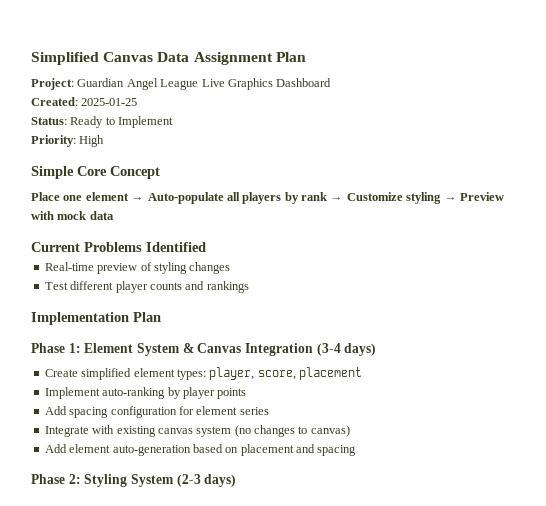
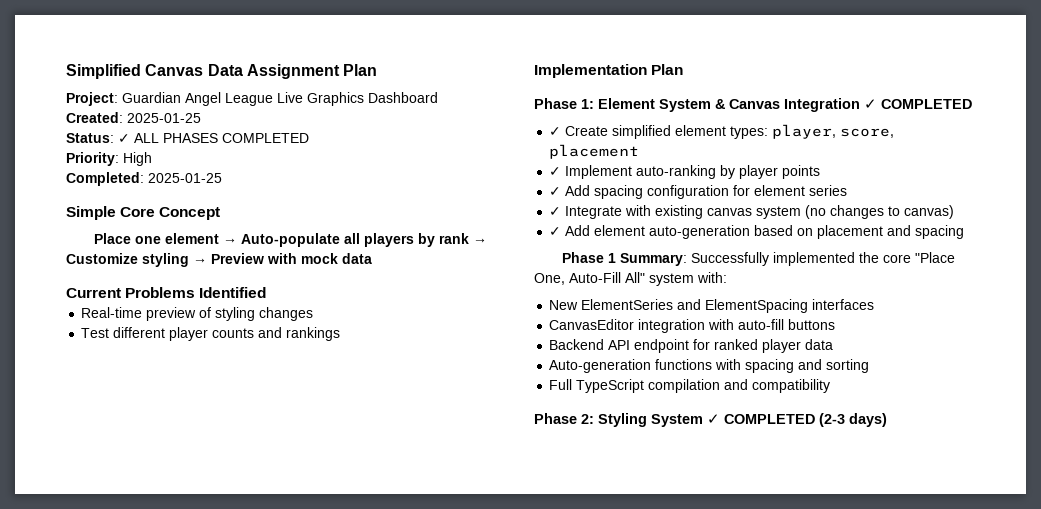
- Status: Ready to Implement
+ Status: ✓ ALL PHASES COMPLETED
+ Completed: 2025-01-25
- Phase 1: Element System & Canvas Integration (3-4 days)
- Create simplified element types: player, score, placement
+ Phase 1: Element System & Canvas Integration ✓ COMPLETED
+ ✓ Create simplified element types: player, score, placement
- Implement auto-ranking by player points
+ ✓ Implement auto-ranking by player points
- Add spacing configuration for element series
+ ✓ Add spacing configuration for element series
- Integrate with existing canvas system (no changes to canvas)
+ ✓ Integrate with existing canvas system (no changes to canvas)
- Add element auto-generation based on placement and spacing
+ ✓ Add element auto-generation based on placement and spacing
+ Phase 1 Summary: Successfully implemented the core "Place One, Auto-Fill All" system with:
+ New ElementSeries and ElementSpacing interfaces
+ CanvasEditor integration with auto-fill buttons
+ Backend API endpoint for ranked player data
+ Auto-generation functions with spacing and sorting
+ Full TypeScript compilation and compatibility
- Phase 2: Styling System (2-3 days)
+ Phase 2: Styling System ✓ COMPLETED (2-3 days)

